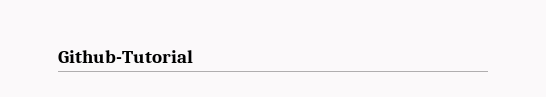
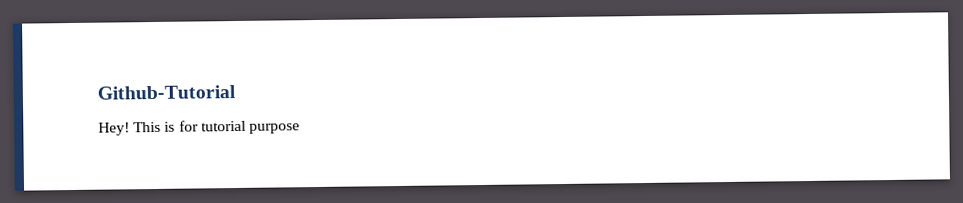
+ Hey! This is for tutorial purpose

